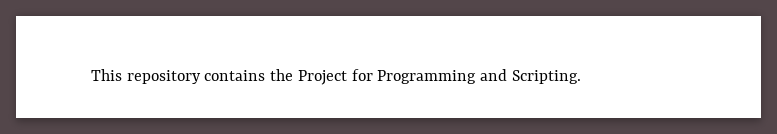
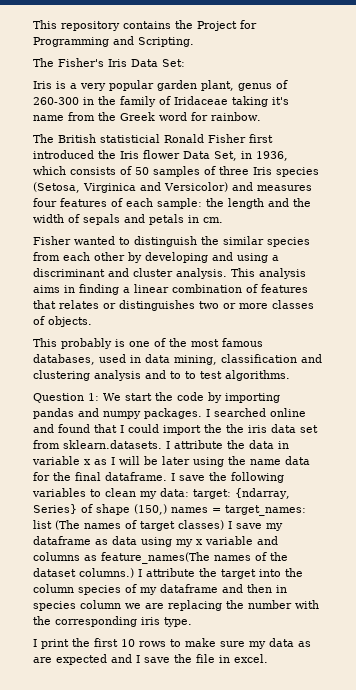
+ The Fisher's Iris Data Set:
+ Iris is a very popular garden plant, genus of 260-300 in the family of Iridaceae taking it's name from the Greek word for rainbow.
+ The British statisticial Ronald Fisher first introduced the Iris flower Data Set, in 1936, which consists of 50 samples of three Iris species (Setosa, Virginica and Versicolor) and measures four features of each sample: the length and the width of sepals and petals in cm.
+ Fisher wanted to distinguish the similar species from each other by developing and using a discriminant and cluster analysis. This analysis aims in finding a linear combination of features that relates or distinguishes two or more classes of objects.
+ This probably is one of the most famous databases, used in data mining, classification and clustering analysis and to to test algorithms.
+ Question 1: We start the code by importing pandas and numpy packages. I searched online and found that I could import the the iris data set from sklearn.datasets. I attribute the data in variable x as I will be later using the name data for the final dataframe. I save the following variables to clean my data: target: {ndarray, Series} of shape (150,) names = target_names: list (The names of target classes) I save my dataframe as data using my x variable and columns as feature_names(The names of the dataset columns.) I attribute the target into the column species of my dataframe and then in species column we are replacing the number with the corresponding iris type.
+ I print the first 10 rows to make sure my data as are expected and I save the file in excel.

